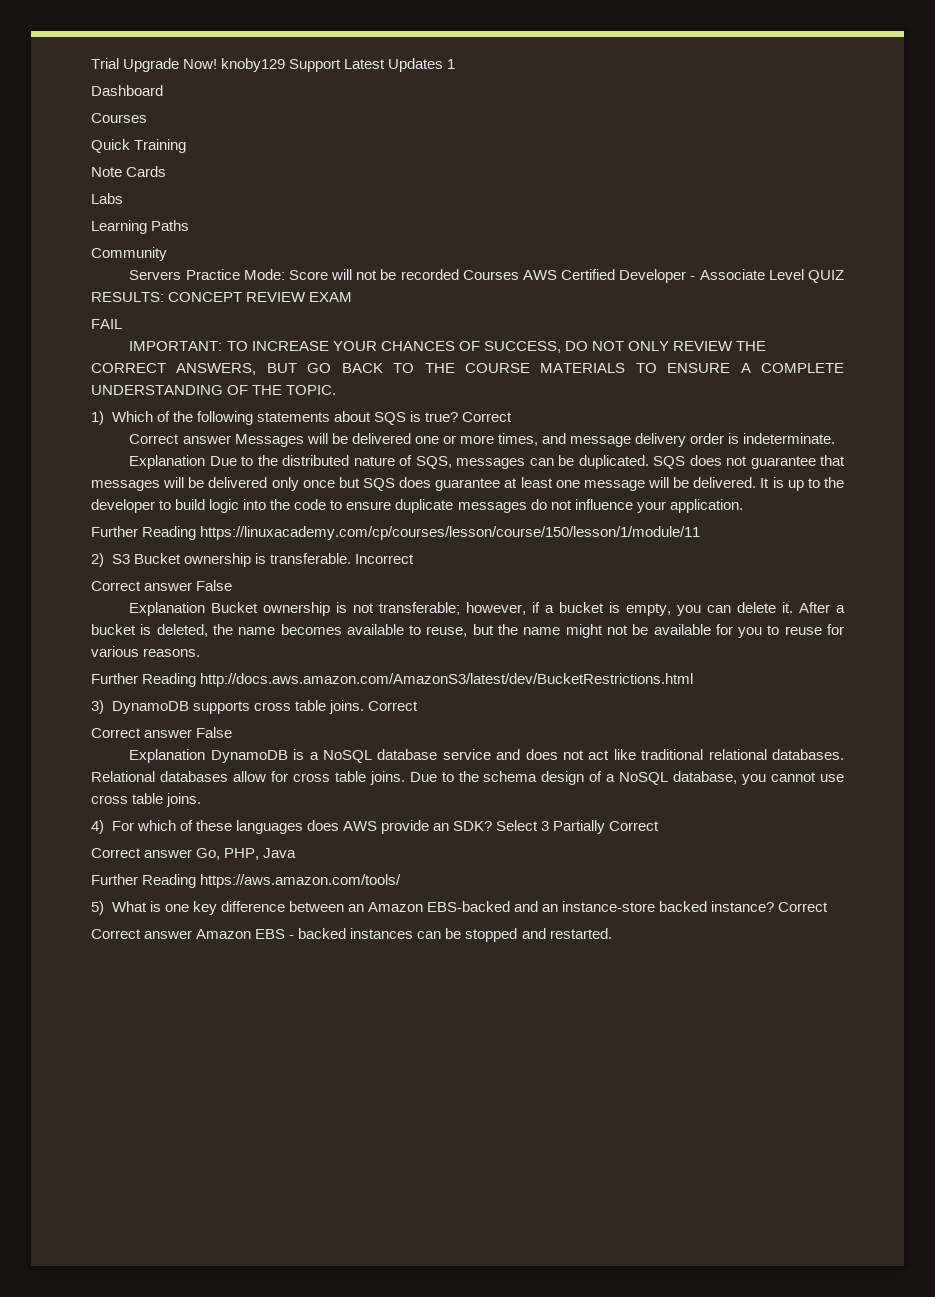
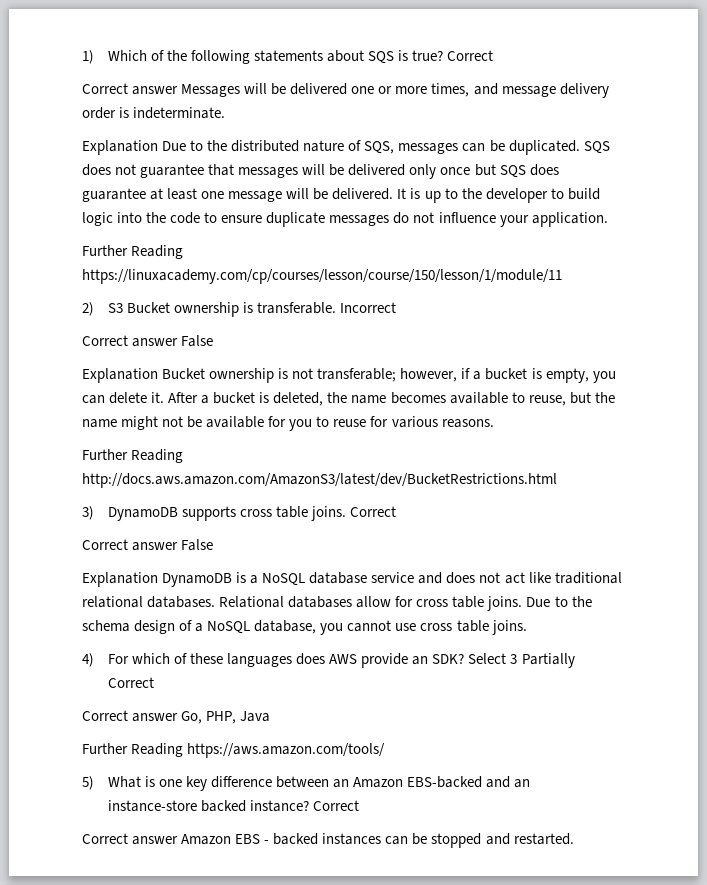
- Trial Upgrade Now! knoby129 Support Latest Updates 1
- Dashboard
- Courses
- Quick Training
- Note Cards
- Labs
- Learning Paths
- Community
- Servers Practice Mode: Score will not be recorded Courses AWS Certified Developer - Associate Level QUIZ RESULTS: CONCEPT REVIEW EXAM
- FAIL
- IMPORTANT: TO INCREASE YOUR CHANCES OF SUCCESS, DO NOT ONLY REVIEW THE CORRECT ANSWERS, BUT GO BACK TO THE COURSE MATERIALS TO ENSURE A COMPLETE UNDERSTANDING OF THE TOPIC.

